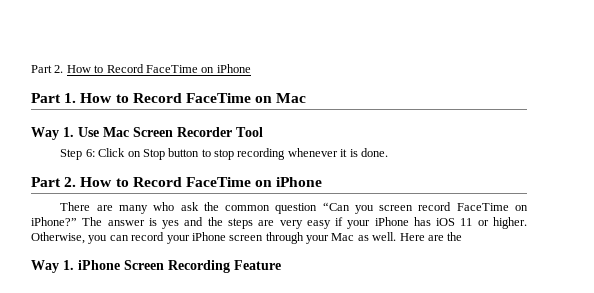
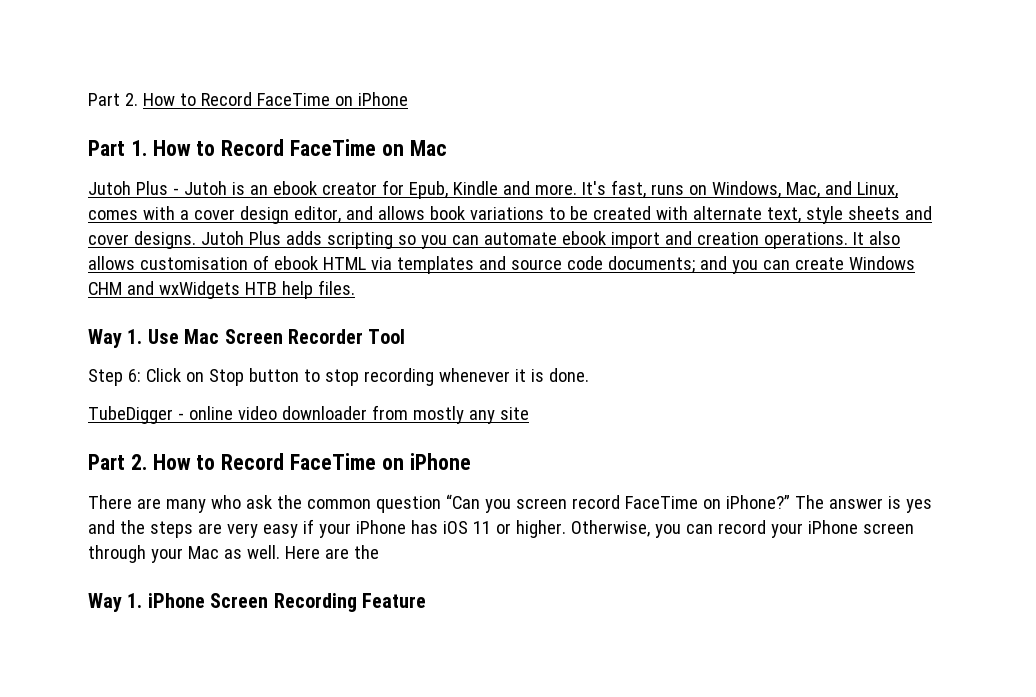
+ Jutoh Plus - Jutoh is an ebook creator for Epub, Kindle and more. It's fast, runs on Windows, Mac, and Linux, comes with a cover design editor, and allows book variations to be created with alternate text, style sheets and cover designs. Jutoh Plus adds scripting so you can automate ebook import and creation operations. It also allows customisation of ebook HTML via templates and source code documents; and you can create Windows CHM and wxWidgets HTB help files.
+ TubeDigger - online video downloader from mostly any site

